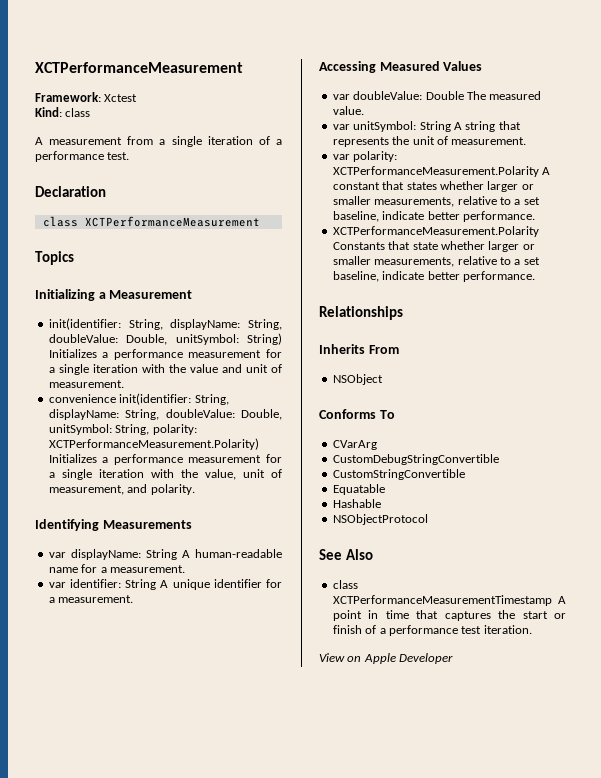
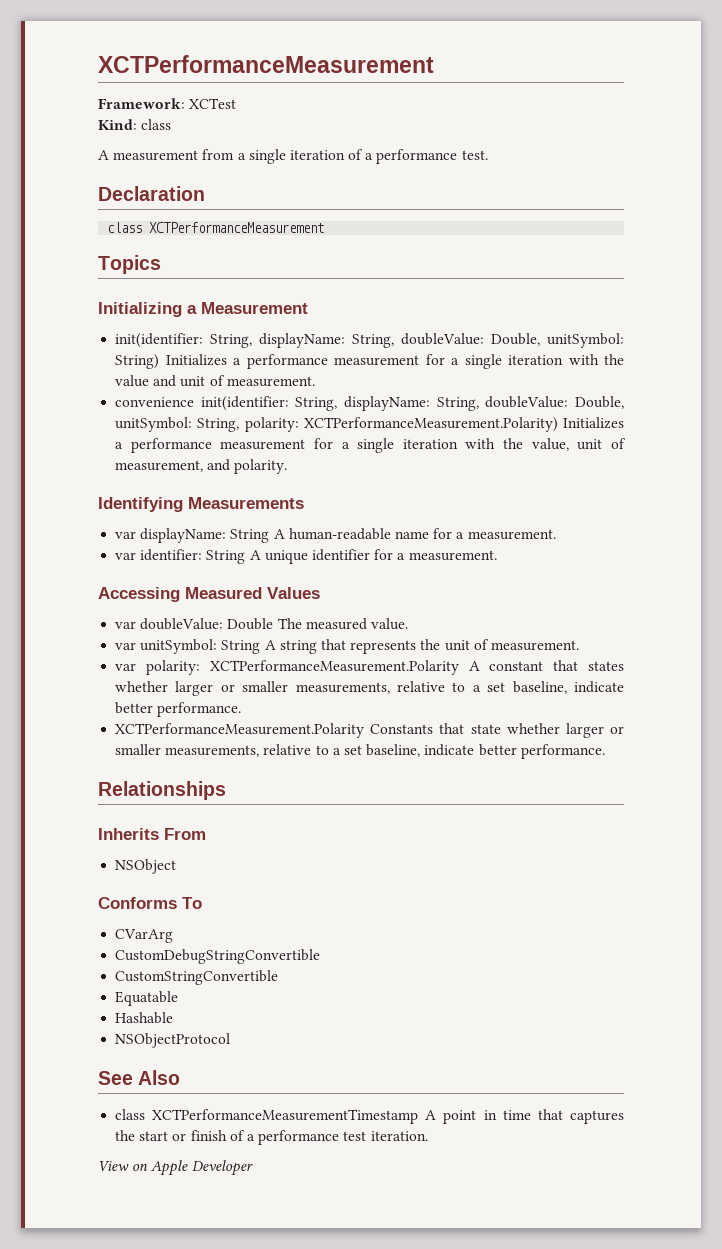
- Framework: Xctest
+ Framework: XCTest

